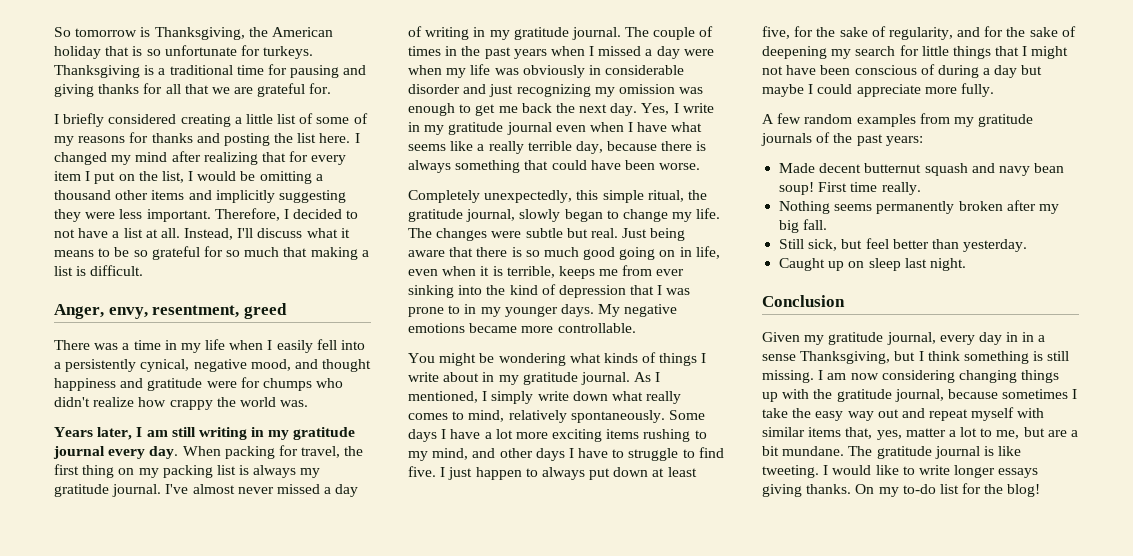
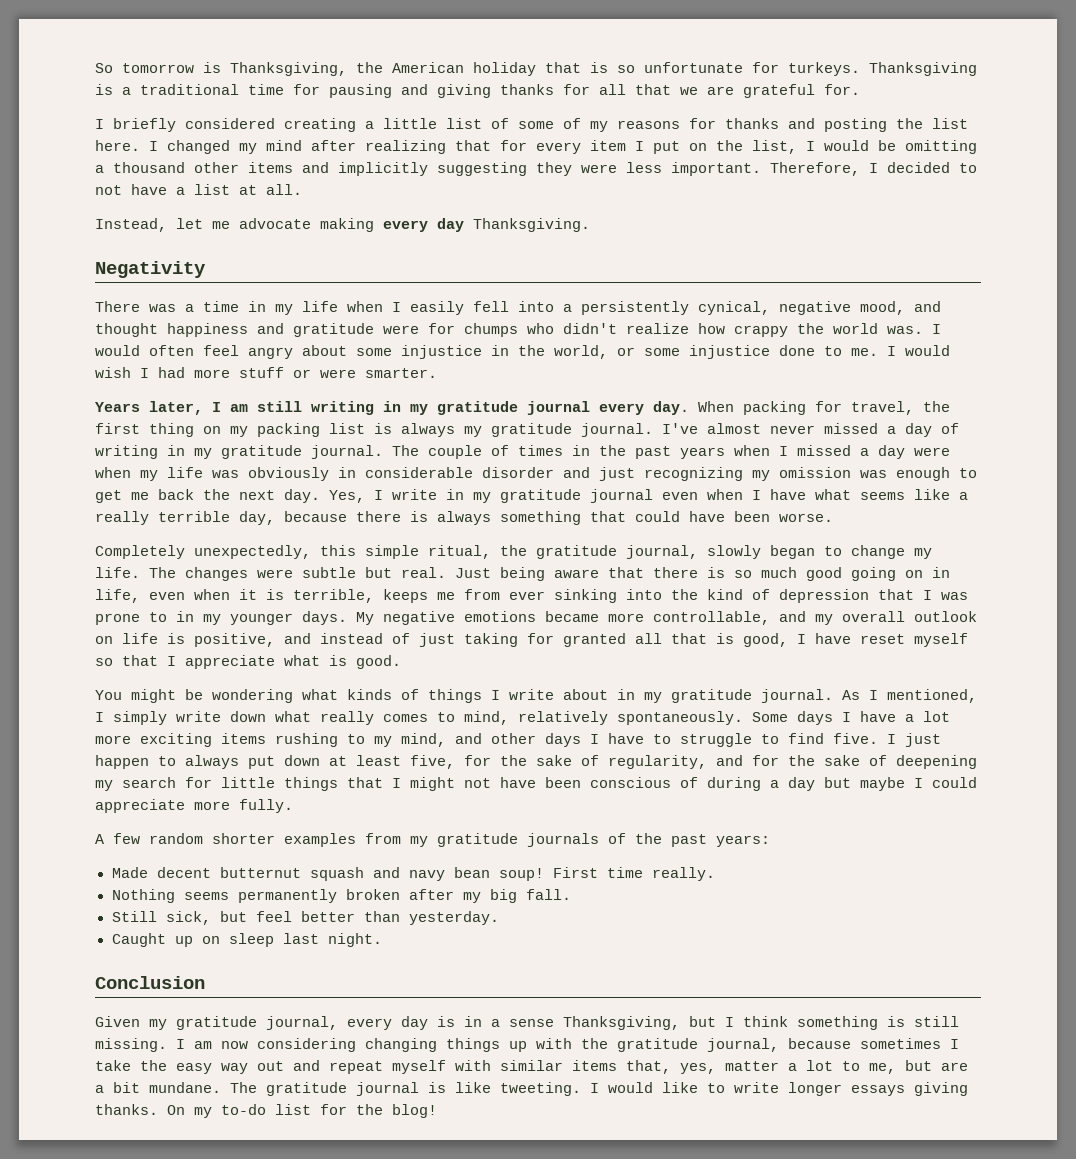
- Therefore, I decided to not have a list at all. Instead, I'll discuss what it means to be so grateful for so much that making a list is difficult.
- Anger, envy, resentment, greed
+ Therefore, I decided to not have a list at all.
+ Instead, let me advocate making every day Thanksgiving.
+ Negativity
+ I would often feel angry about some injustice in the world, or some injustice done to me. I would wish I had more stuff or were smarter.
- My negative emotions became more controllable.
+ My negative emotions became more controllable, and my overall outlook on life is positive, and instead of just taking for granted all that is good, I have reset myself so that I appreciate what is good.
- A few random examples from my gratitude journals of the past years:
+ A few random shorter examples from my gratitude journals of the past years:
- Given my gratitude journal, every day in in a sense Thanksgiving, but I think something is still missing.
+ Given my gratitude journal, every day is in a sense Thanksgiving, but I think something is still missing.

